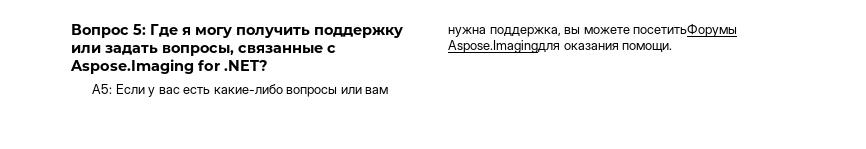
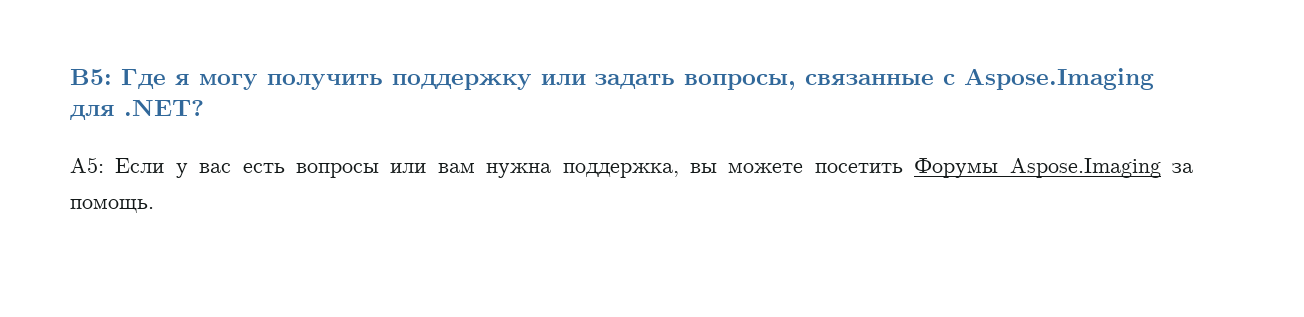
- Вопрос 5: Где я могу получить поддержку или задать вопросы, связанные с Aspose.Imaging for .NET?
+ В5: Где я могу получить поддержку или задать вопросы, связанные с Aspose.Imaging для .NET?
- A5: Если у вас есть какие-либо вопросы или вам нужна поддержка, вы можете посетитьФорумы Aspose.Imagingдля оказания помощи.
+ A5: Если у вас есть вопросы или вам нужна поддержка, вы можете посетить Форумы Aspose.Imaging за помощь.

